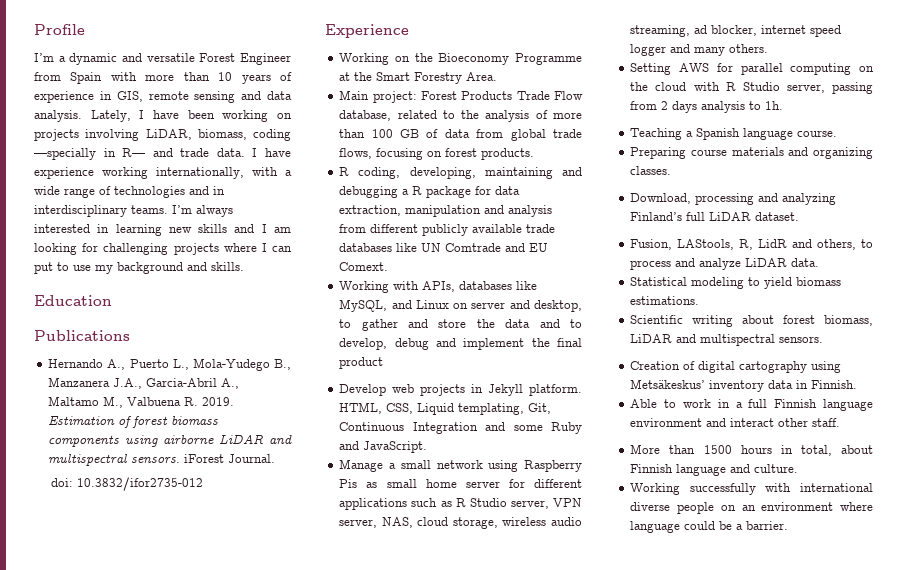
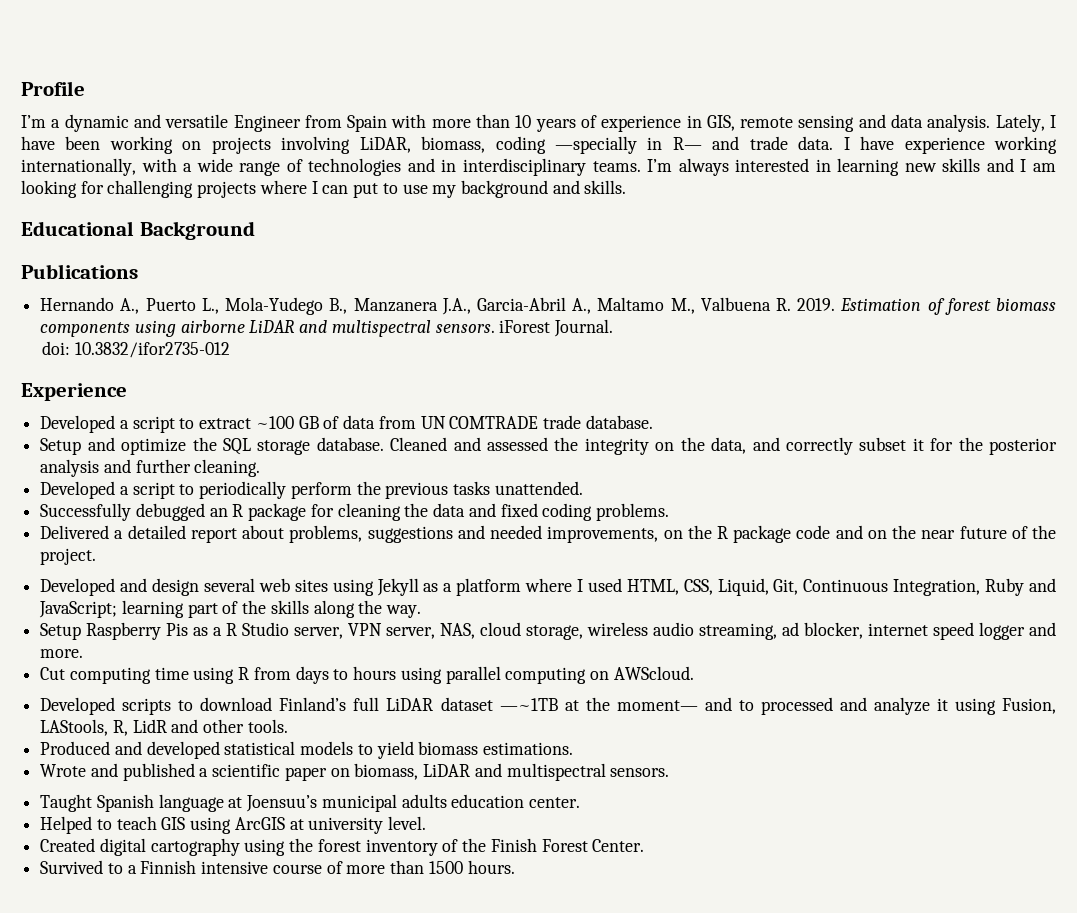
- I’m a dynamic and versatile Forest Engineer from Spain with more than 10 years of experience in GIS, remote sensing and data analysis.
+ I’m a dynamic and versatile Engineer from Spain with more than 10 years of experience in GIS, remote sensing and data analysis.
- Education
+ Educational Background
- Working on the Bioeconomy Programme at the Smart Forestry Area.
- Main project: Forest Products Trade Flow database, related to the analysis of more than 100 GB of data from global trade flows, focusing on forest products.
- R coding, developing, maintaining and debugging a R package for data extraction, manipulation and analysis from different publicly available trade databases like UN Comtrade and EU Comext.
- Working with APIs, databases like MySQL, and Linux on server and desktop, to gather and store the data and to develop, debug and implement the final product
- Develop web projects in Jekyll platform. HTML, CSS, Liquid templating, Git, Continuous Integration and some Ruby and JavaScript.
- Manage a small network using Raspberry Pis as small home server for different applications such as R Studio server, VPN server, NAS, cloud storage, wireless audio streaming, ad blocker, internet speed logger and many others.
- Setting AWS for parallel computing on the cloud with R Studio server, passing from 2 days analysis to 1h.
- Teaching a Spanish language course.
- Preparing course materials and organizing classes.
- Download, processing and analyzing Finland’s full LiDAR dataset.
- Fusion, LAStools, R, LidR and others, to process and analyze LiDAR data.
- Statistical modeling to yield biomass estimations.
- Scientific writing about forest biomass, LiDAR and multispectral sensors.
+ Developed a script to extract ~100 GB of data from UN COMTRADE trade database.
+ Setup and optimize the SQL storage database. Cleaned and assessed the integrity on the data, and correctly subset it for the posterior analysis and further cleaning.
+ Developed a script to periodically perform the previous tasks unattended.
+ Successfully debugged an R package for cleaning the data and fixed coding problems.
+ Delivered a detailed report about problems, suggestions and needed improvements, on the R package code and on the near future of the project.
+ Developed and design several web sites using Jekyll as a platform where I used HTML, CSS, Liquid, Git, Continuous Integration, Ruby and JavaScript; learning part of the skills along the way.
+ Setup Raspberry Pis as a R Studio server, VPN server, NAS, cloud storage, wireless audio streaming, ad blocker, internet speed logger and more.
+ Cut computing time using R from days to hours using parallel computing on AWScloud.
+ Developed scripts to download Finland’s full LiDAR dataset —~1TB at the moment— and to processed and analyze it using Fusion, LAStools, R, LidR and other tools.
+ Produced and developed statistical models to yield biomass estimations.
+ Wrote and published a scientific paper on biomass, LiDAR and multispectral sensors.
- Creation of digital cartography using Metsäkeskus’ inventory data in Finnish.
- Able to work in a full Finnish language environment and interact other staff.
- More than 1500 hours in total, about Finnish language and culture.
- Working successfully with international diverse people on an environment where language could be a barrier.
+ Taught Spanish language at Joensuu’s municipal adults education center.
+ Helped to teach GIS using ArcGIS at university level.
+ Created digital cartography using the forest inventory of the Finish Forest Center.
+ Survived to a Finnish intensive course of more than 1500 hours.

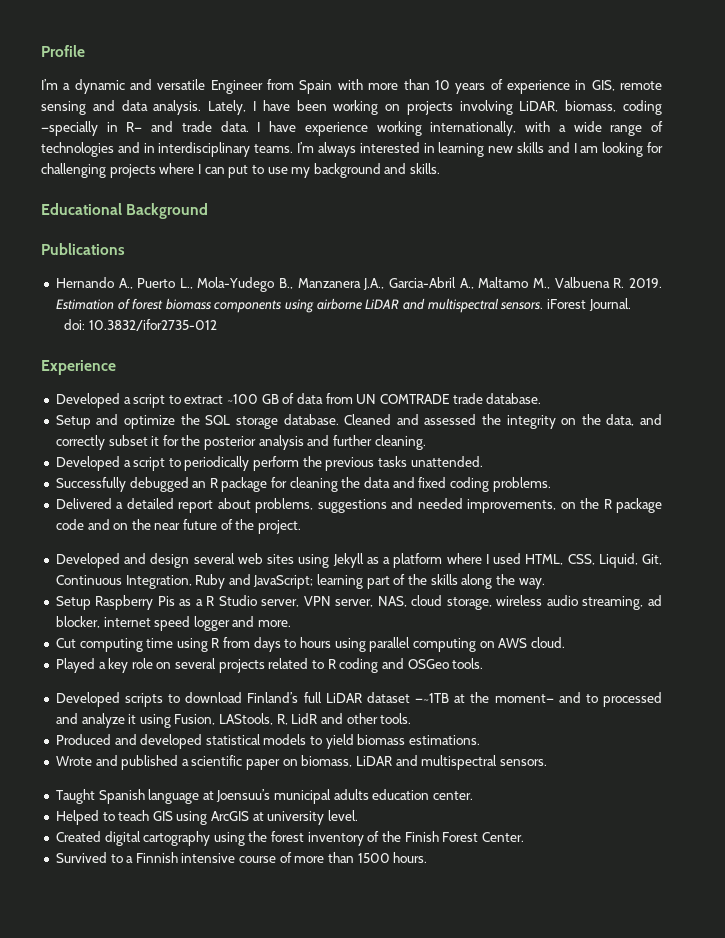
- Cut computing time using R from days to hours using parallel computing on AWScloud.
+ Cut computing time using R from days to hours using parallel computing on AWS cloud.
+ Played a key role on several projects related to R coding and OSGeo tools.

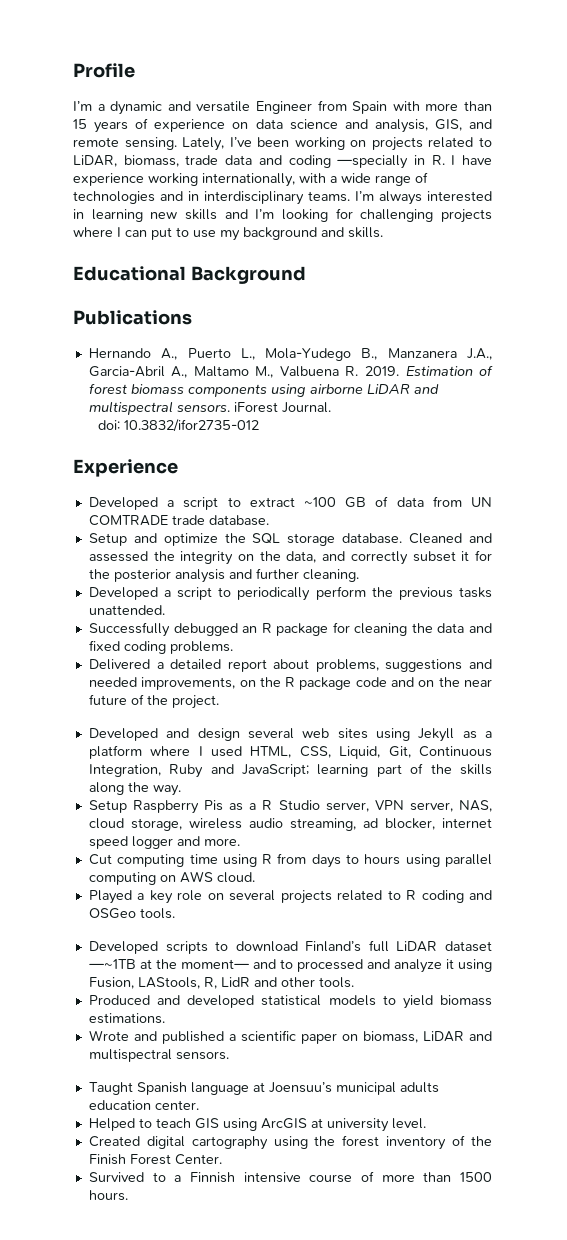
- I’m a dynamic and versatile Engineer from Spain with more than 10 years of experience in GIS, remote sensing and data analysis. Lately, I have been working on projects involving LiDAR, biomass, coding —specially in R— and trade data. I have experience working internationally, with a wide range of technologies and in interdisciplinary teams.
+ I’m a dynamic and versatile Engineer from Spain with more than 15 years of experience on data science and analysis, GIS, and remote sensing. Lately, I’ve been working on projects related to LiDAR, biomass, trade data and coding —specially in R. I have experience working internationally, with a wide range of technologies and in interdisciplinary teams.
- I’m always interested in learning new skills and I am looking for challenging projects where I can put to use my background and skills.
+ I’m always interested in learning new skills and I’m looking for challenging projects where I can put to use my background and skills.

